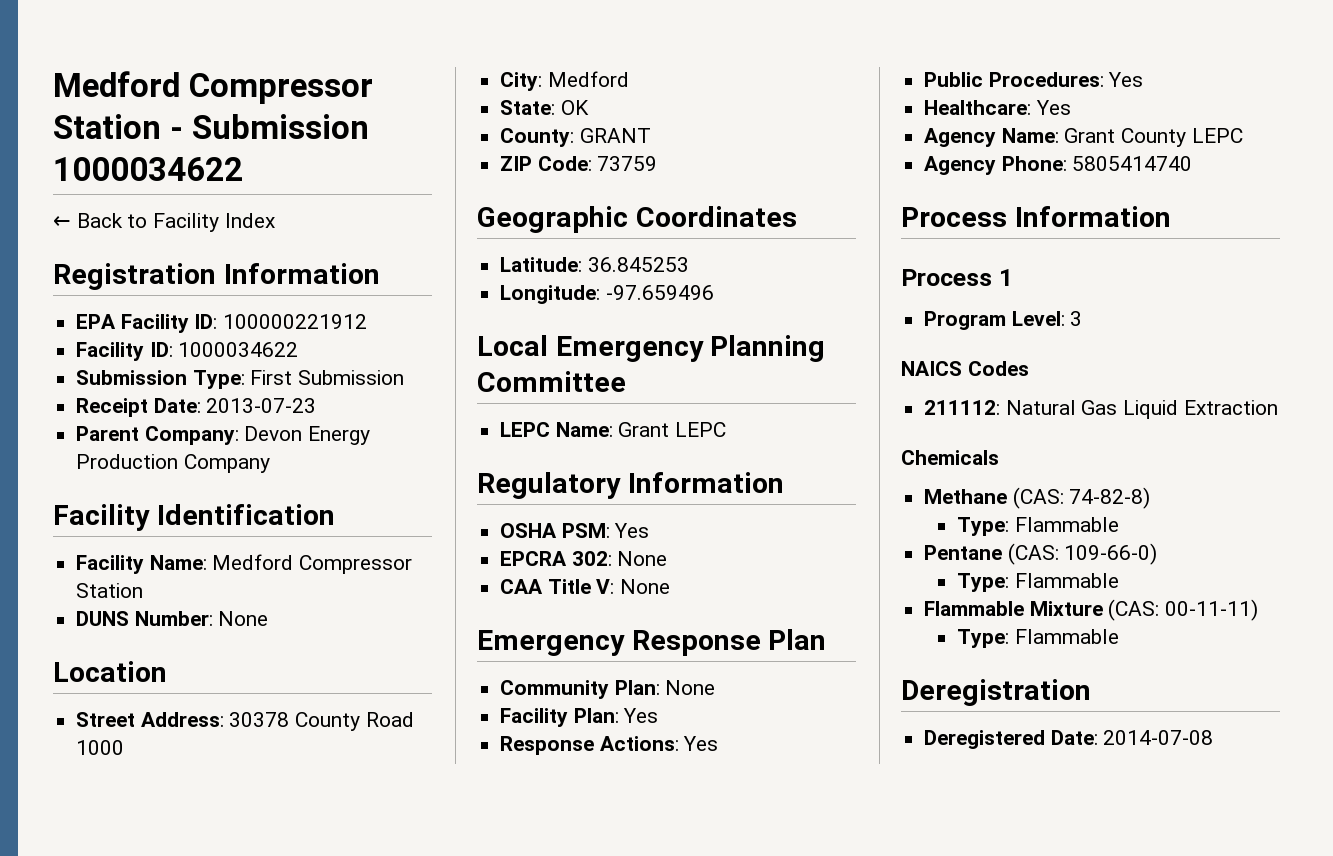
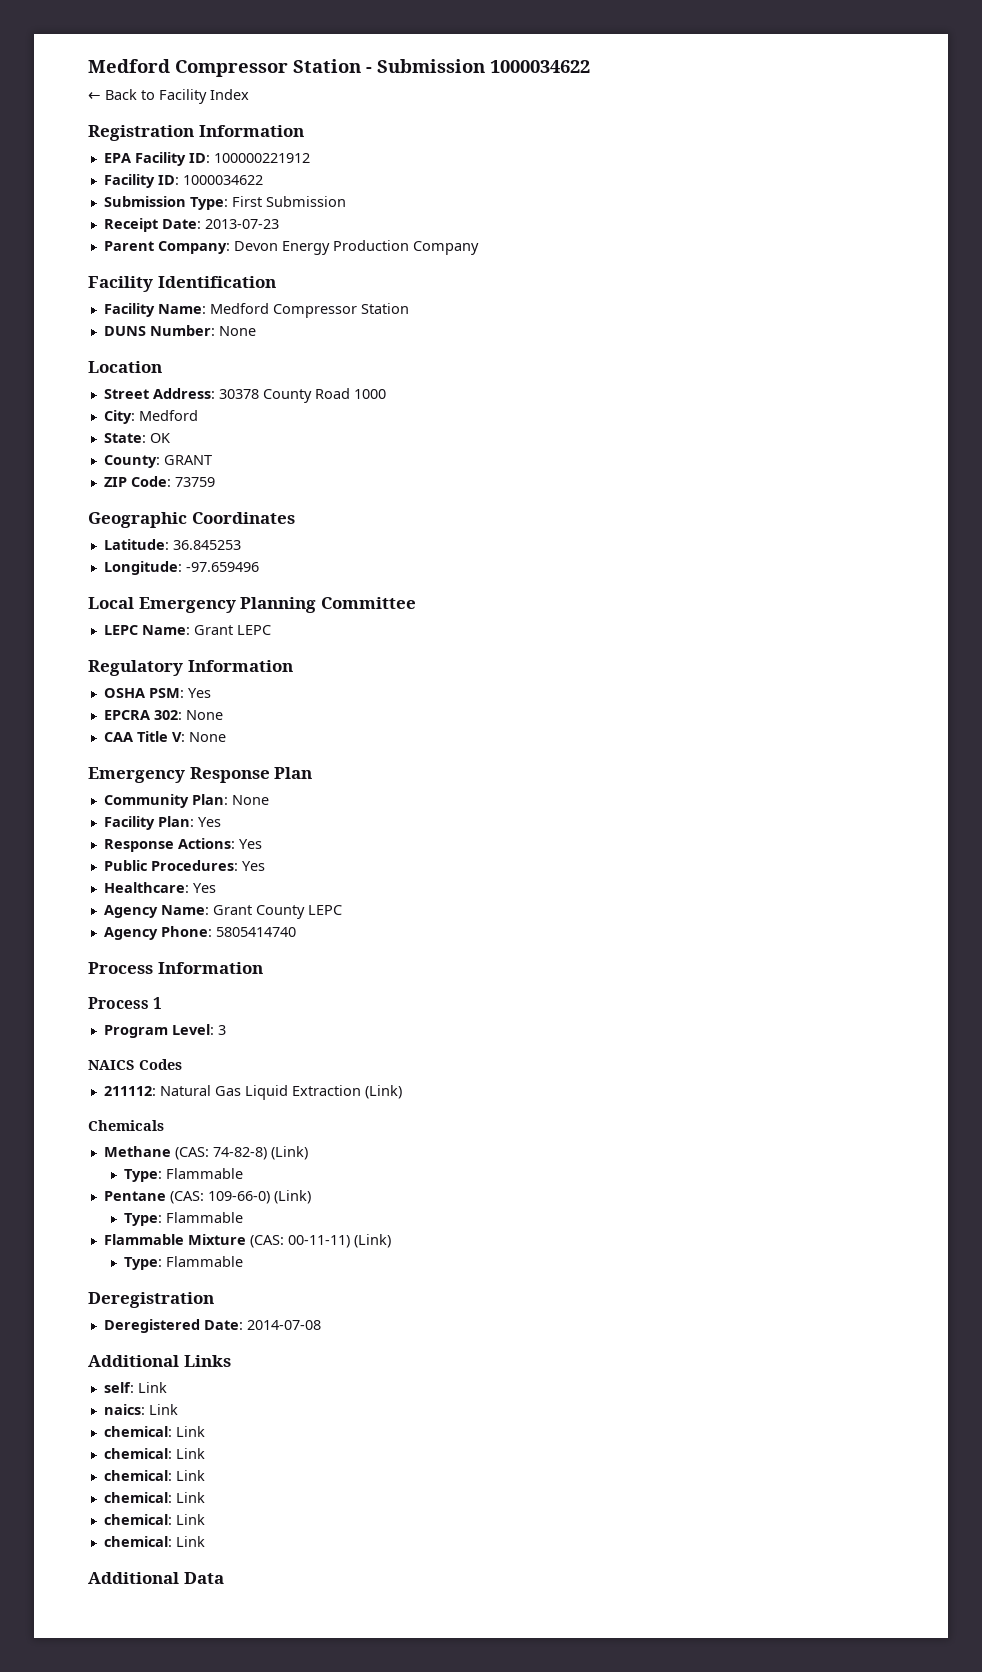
- 211112: Natural Gas Liquid Extraction
+ 211112: Natural Gas Liquid Extraction (Link)
- Methane (CAS: 74-82-8)
+ Methane (CAS: 74-82-8) (Link)
- Pentane (CAS: 109-66-0)
+ Pentane (CAS: 109-66-0) (Link)
- Flammable Mixture (CAS: 00-11-11)
+ Flammable Mixture (CAS: 00-11-11) (Link)
+ Additional Links
+ self: Link
+ naics: Link
+ chemical: Link
+ chemical: Link
+ chemical: Link
+ chemical: Link
+ chemical: Link
+ chemical: Link
+ Additional Data

